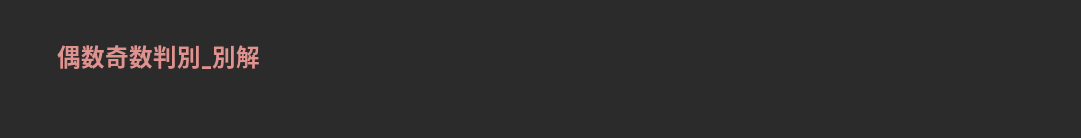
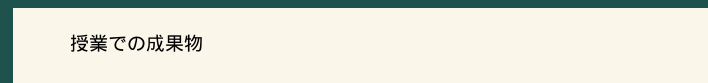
- 偶数奇数判別_別解
+ 授業での成果物

